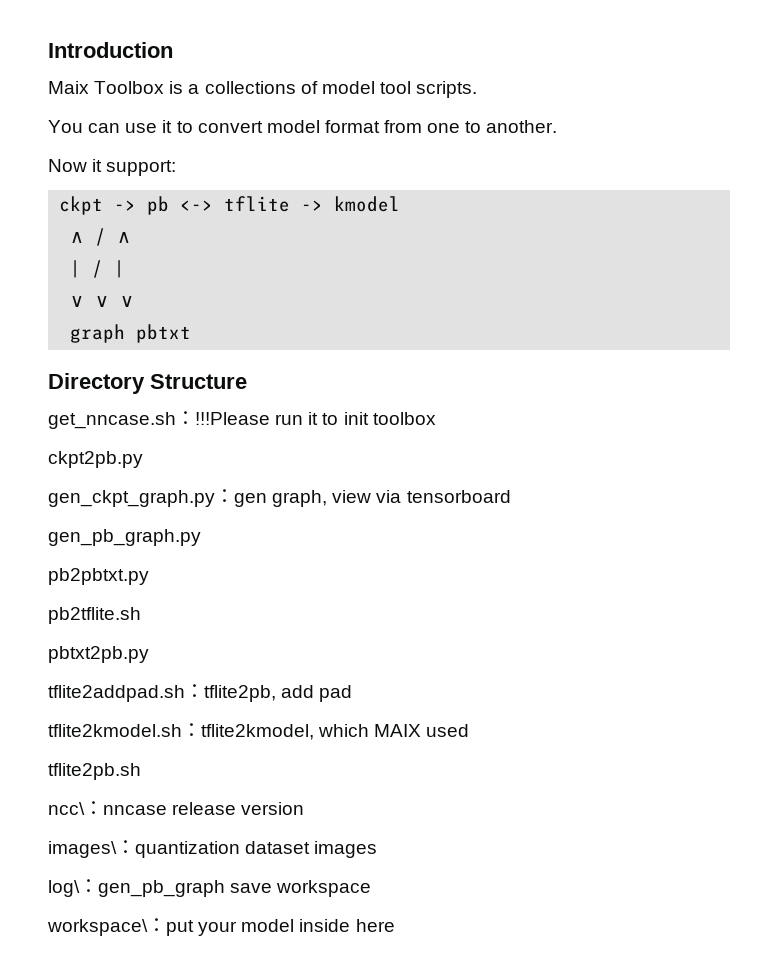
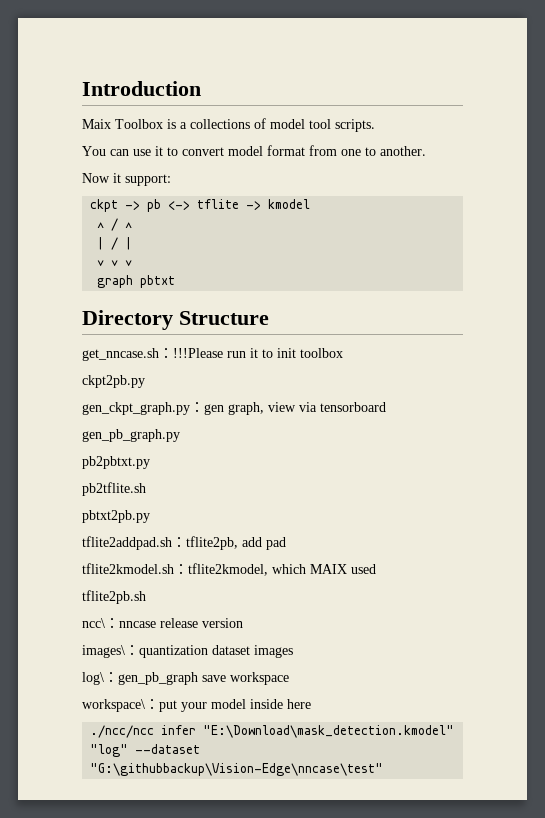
+ ./ncc/ncc infer "E:\Download\mask_detection.kmodel" "log" --dataset "G:\githubbackup\Vision-Edge\nncase\test"

